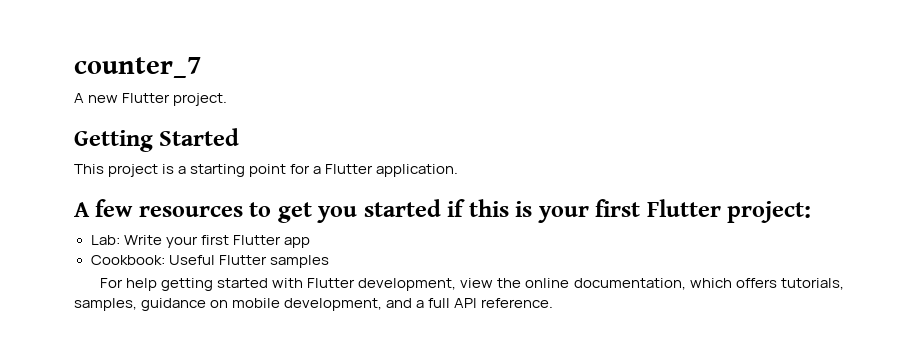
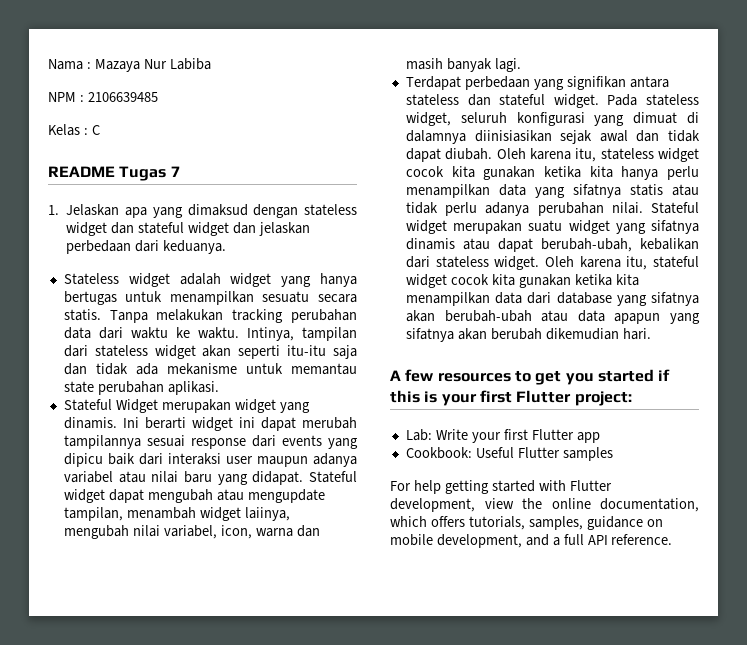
- counter_7
- A new Flutter project.
- Getting Started
- This project is a starting point for a Flutter application.
+ Nama : Mazaya Nur Labiba
+ NPM : 2106639485
+ Kelas : C
+ README Tugas 7
+ 1. Jelaskan apa yang dimaksud dengan stateless widget dan stateful widget dan jelaskan perbedaan dari keduanya.
+ Stateless widget adalah widget yang hanya bertugas untuk menampilkan sesuatu secara statis. Tanpa melakukan tracking perubahan data dari waktu ke waktu. Intinya, tampilan dari stateless widget akan seperti itu-itu saja dan tidak ada mekanisme untuk memantau state perubahan aplikasi.
+ Stateful Widget merupakan widget yang dinamis. Ini berarti widget ini dapat merubah tampilannya sesuai response dari events yang dipicu baik dari interaksi user maupun adanya variabel atau nilai baru yang didapat. Stateful widget dapat mengubah atau mengupdate tampilan, menambah widget laiinya, mengubah nilai variabel, icon, warna dan masih banyak lagi.
+ Terdapat perbedaan yang signifikan antara stateless dan stateful widget. Pada stateless widget, seluruh konfigurasi yang dimuat di dalamnya diinisiasikan sejak awal dan tidak dapat diubah. Oleh karena itu, stateless widget cocok kita gunakan ketika kita hanya perlu menampilkan data yang sifatnya statis atau tidak perlu adanya perubahan nilai. Stateful widget merupakan suatu widget yang sifatnya dinamis atau dapat berubah-ubah, kebalikan dari stateless widget. Oleh karena itu, stateful widget cocok kita gunakan ketika kita menampilkan data dari database yang sifatnya akan berubah-ubah atau data apapun yang sifatnya akan berubah dikemudian hari.

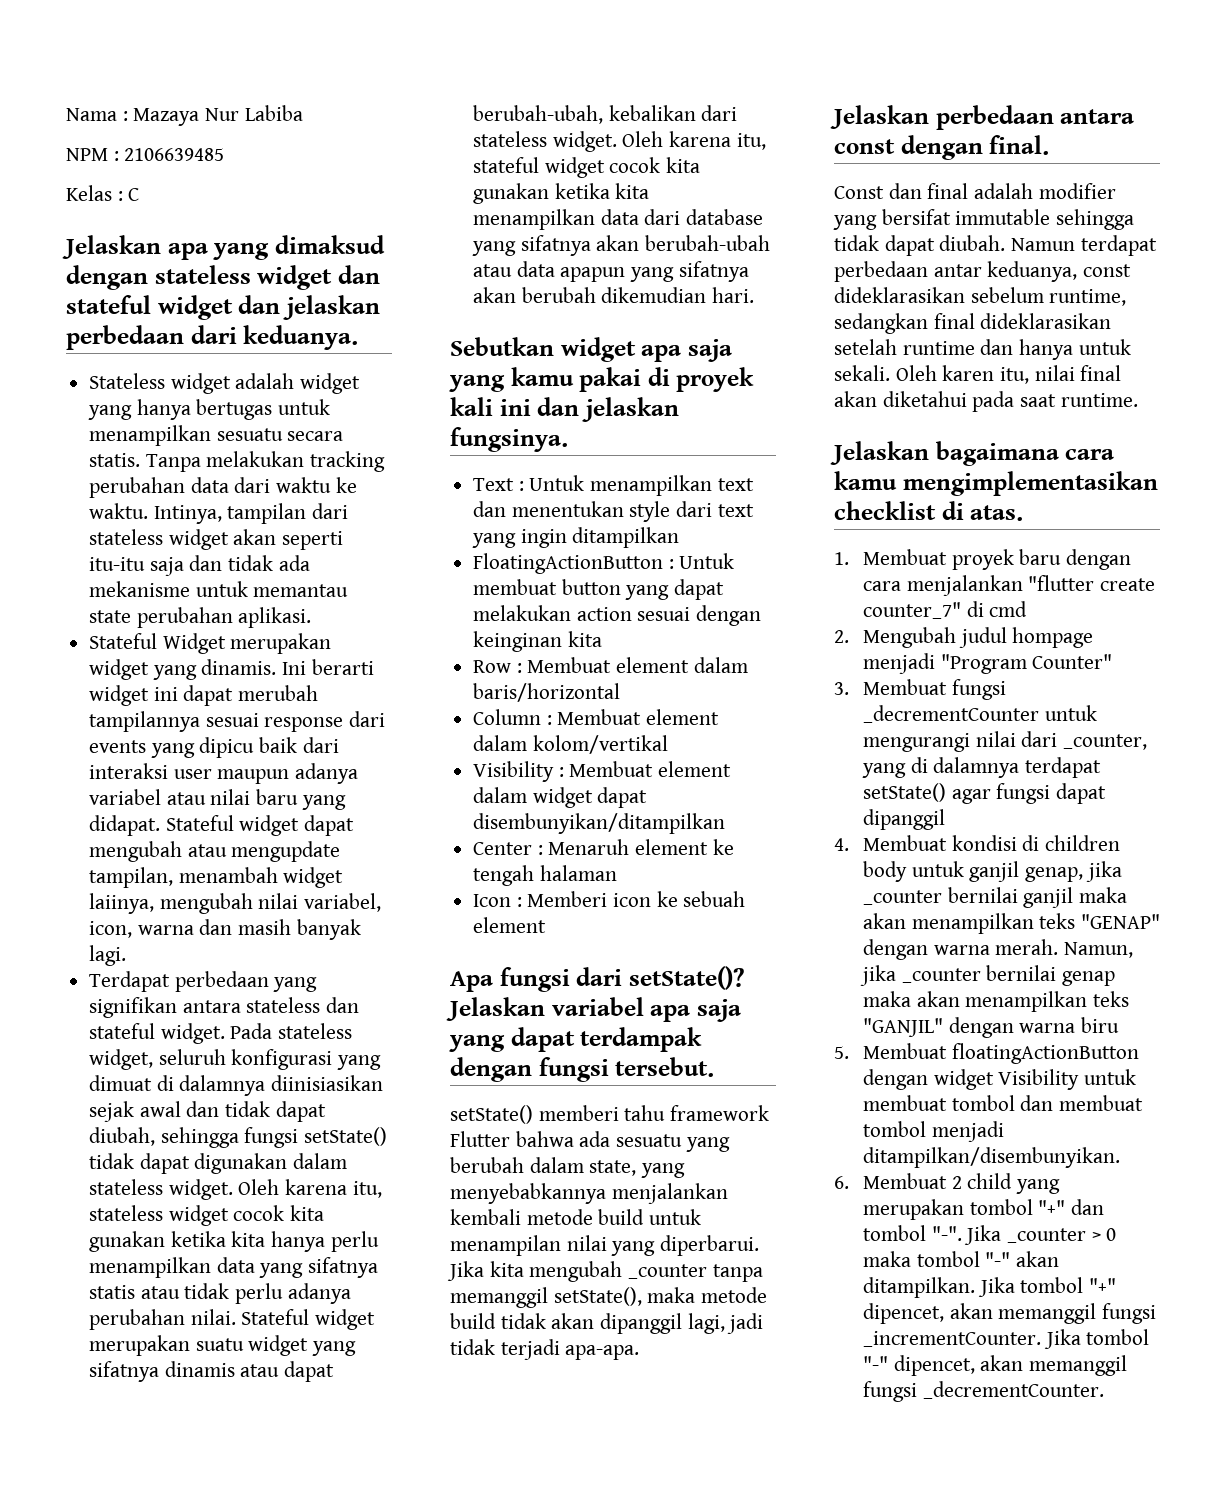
- README Tugas 7
- 1. Jelaskan apa yang dimaksud dengan stateless widget dan stateful widget dan jelaskan perbedaan dari keduanya.
+ Jelaskan apa yang dimaksud dengan stateless widget dan stateful widget dan jelaskan perbedaan dari keduanya.
- Pada stateless widget, seluruh konfigurasi yang dimuat di dalamnya diinisiasikan sejak awal dan tidak dapat diubah.
+ Pada stateless widget, seluruh konfigurasi yang dimuat di dalamnya diinisiasikan sejak awal dan tidak dapat diubah, sehingga fungsi setState() tidak dapat digunakan dalam stateless widget.
- A few resources to get you started if this is your first Flutter project:
- Lab: Write your first Flutter app
- Cookbook: Useful Flutter samples
- For help getting started with Flutter development, view the online documentation, which offers tutorials, samples, guidance on mobile development, and a full API reference.
+ Sebutkan widget apa saja yang kamu pakai di proyek kali ini dan jelaskan fungsinya.
+ Text : Untuk menampilkan text dan menentukan style dari text yang ingin ditampilkan
+ FloatingActionButton : Untuk membuat button yang dapat melakukan action sesuai dengan keinginan kita
+ Row : Membuat element dalam baris/horizontal
+ Column : Membuat element dalam kolom/vertikal
+ Visibility : Membuat element dalam widget dapat disembunyikan/ditampilkan
+ Center : Menaruh element ke tengah halaman
+ Icon : Memberi icon ke sebuah element
+ Apa fungsi dari setState()? Jelaskan variabel apa saja yang dapat terdampak dengan fungsi tersebut.
+ setState() memberi tahu framework Flutter bahwa ada sesuatu yang berubah dalam state, yang menyebabkannya menjalankan kembali metode build untuk menampilan nilai yang diperbarui. Jika kita mengubah _counter tanpa memanggil setState(), maka metode build tidak akan dipanggil lagi, jadi tidak terjadi apa-apa.
+ Jelaskan perbedaan antara const dengan final.
+ Const dan final adalah modifier yang bersifat immutable sehingga tidak dapat diubah. Namun terdapat perbedaan antar keduanya, const dideklarasikan sebelum runtime, sedangkan final dideklarasikan setelah runtime dan hanya untuk sekali. Oleh karen itu, nilai final akan diketahui pada saat runtime.
+ Jelaskan bagaimana cara kamu mengimplementasikan checklist di atas.
+ 1. Membuat proyek baru dengan cara menjalankan "flutter create counter_7" di cmd
+ 2. Mengubah judul hompage menjadi "Program Counter"
+ 3. Membuat fungsi _decrementCounter untuk mengurangi nilai dari _counter, yang di dalamnya terdapat setState() agar fungsi dapat dipanggil
+ 4. Membuat kondisi di children body untuk ganjil genap, jika _counter bernilai ganjil maka akan menampilkan teks "GENAP" dengan warna merah. Namun, jika _counter bernilai genap maka akan menampilkan teks "GANJIL" dengan warna biru
+ 5. Membuat floatingActionButton dengan widget Visibility untuk membuat tombol dan membuat tombol menjadi ditampilkan/disembunyikan.
+ 6. Membuat 2 child yang merupakan tombol "+" dan tombol "-". Jika _counter > 0 maka tombol "-" akan ditampilkan. Jika tombol "+" dipencet, akan memanggil fungsi _incrementCounter. Jika tombol "-" dipencet, akan memanggil fungsi _decrementCounter.

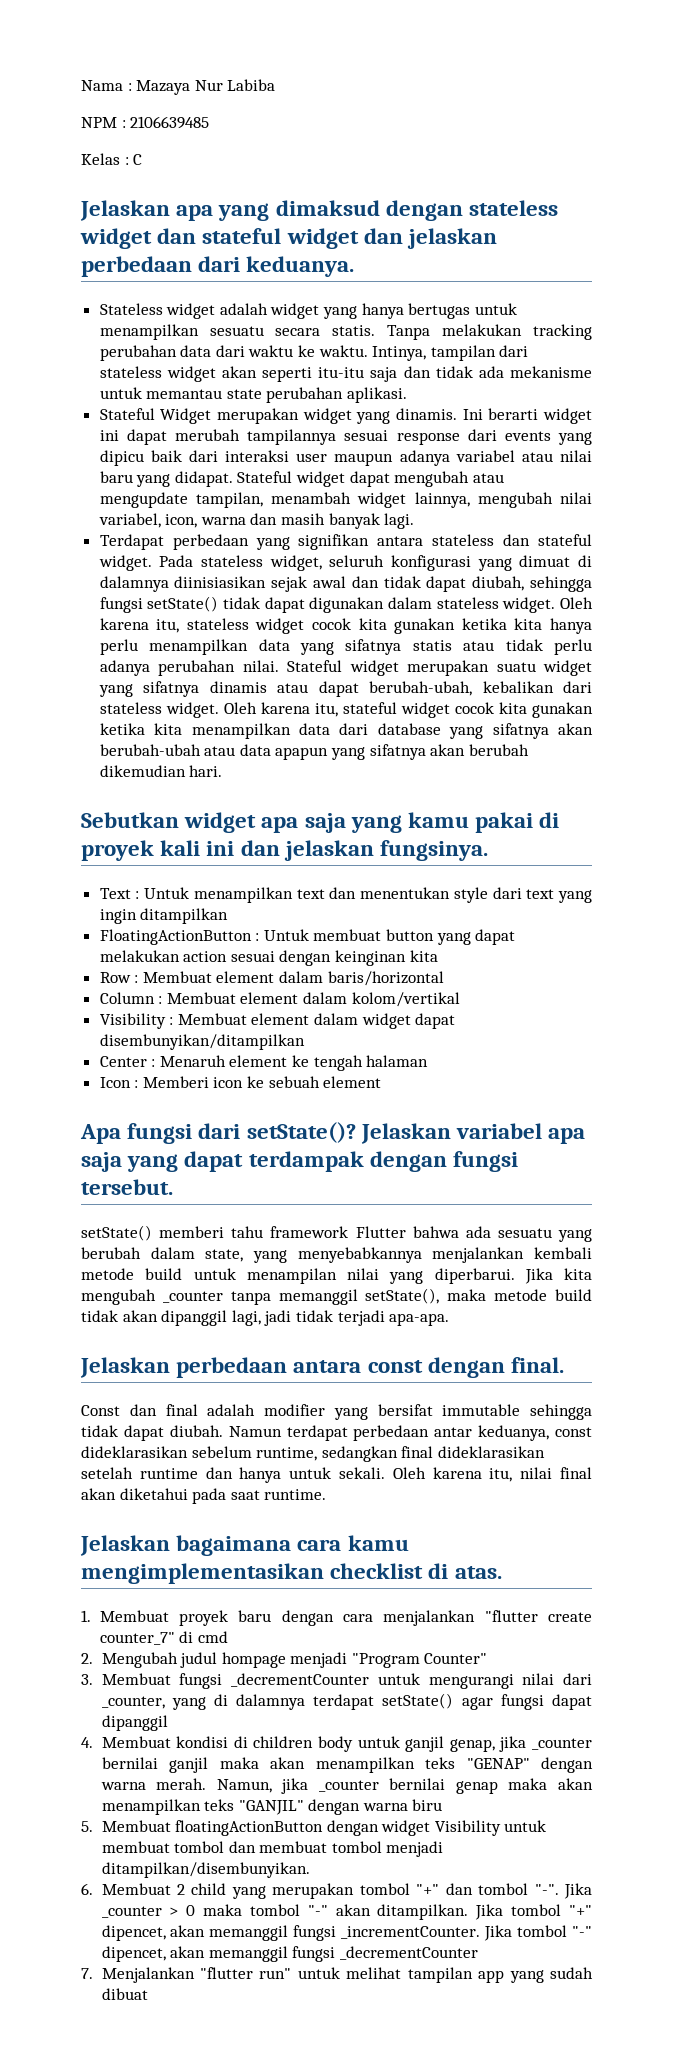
- Stateful widget dapat mengubah atau mengupdate tampilan, menambah widget laiinya, mengubah nilai variabel, icon, warna dan masih banyak lagi.
+ Stateful widget dapat mengubah atau mengupdate tampilan, menambah widget lainnya, mengubah nilai variabel, icon, warna dan masih banyak lagi.
- Oleh karen itu, nilai final akan diketahui pada saat runtime.
+ Oleh karena itu, nilai final akan diketahui pada saat runtime.
- Jika tombol "-" dipencet, akan memanggil fungsi _decrementCounter.
+ Jika tombol "-" dipencet, akan memanggil fungsi _decrementCounter
+ 7. Menjalankan "flutter run" untuk melihat tampilan app yang sudah dibuat

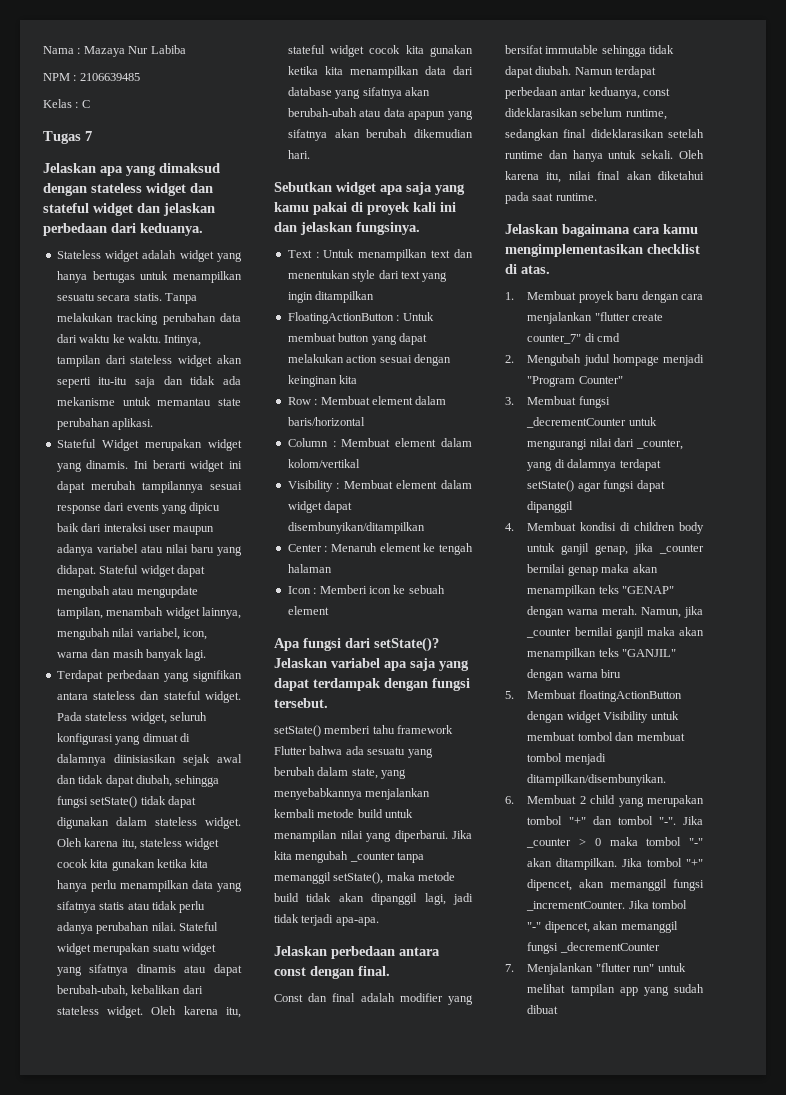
+ Tugas 7
- 4. Membuat kondisi di children body untuk ganjil genap, jika _counter bernilai ganjil maka akan menampilkan teks "GENAP" dengan warna merah.
+ 4. Membuat kondisi di children body untuk ganjil genap, jika _counter bernilai genap maka akan menampilkan teks "GENAP" dengan warna merah.
- Namun, jika _counter bernilai genap maka akan menampilkan teks "GANJIL" dengan warna biru
+ Namun, jika _counter bernilai ganjil maka akan menampilkan teks "GANJIL" dengan warna biru

